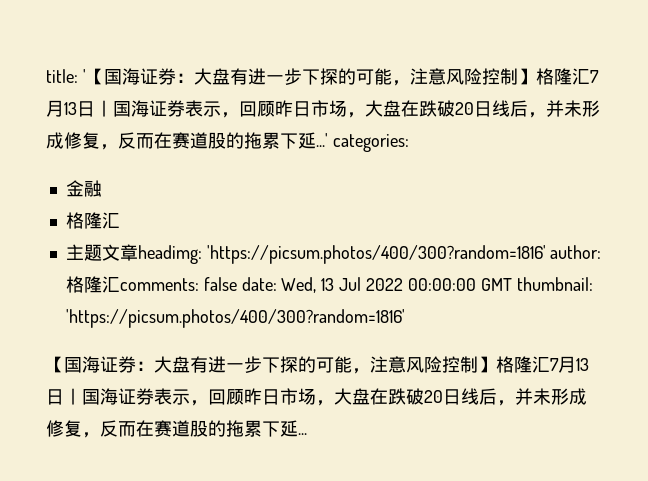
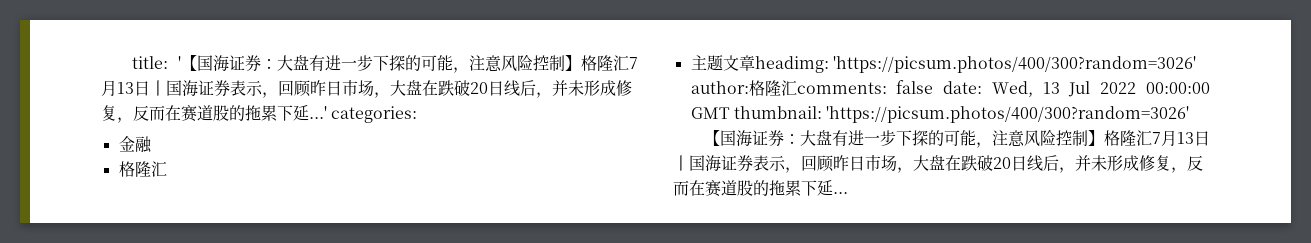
- 主题文章headimg: 'https://picsum.photos/400/300?random=1816' author:格隆汇comments: false date: Wed, 13 Jul 2022 00:00:00 GMT thumbnail: 'https://picsum.photos/400/300?random=1816'
+ 主题文章headimg: 'https://picsum.photos/400/300?random=3026' author:格隆汇comments: false date: Wed, 13 Jul 2022 00:00:00 GMT thumbnail: 'https://picsum.photos/400/300?random=3026'

